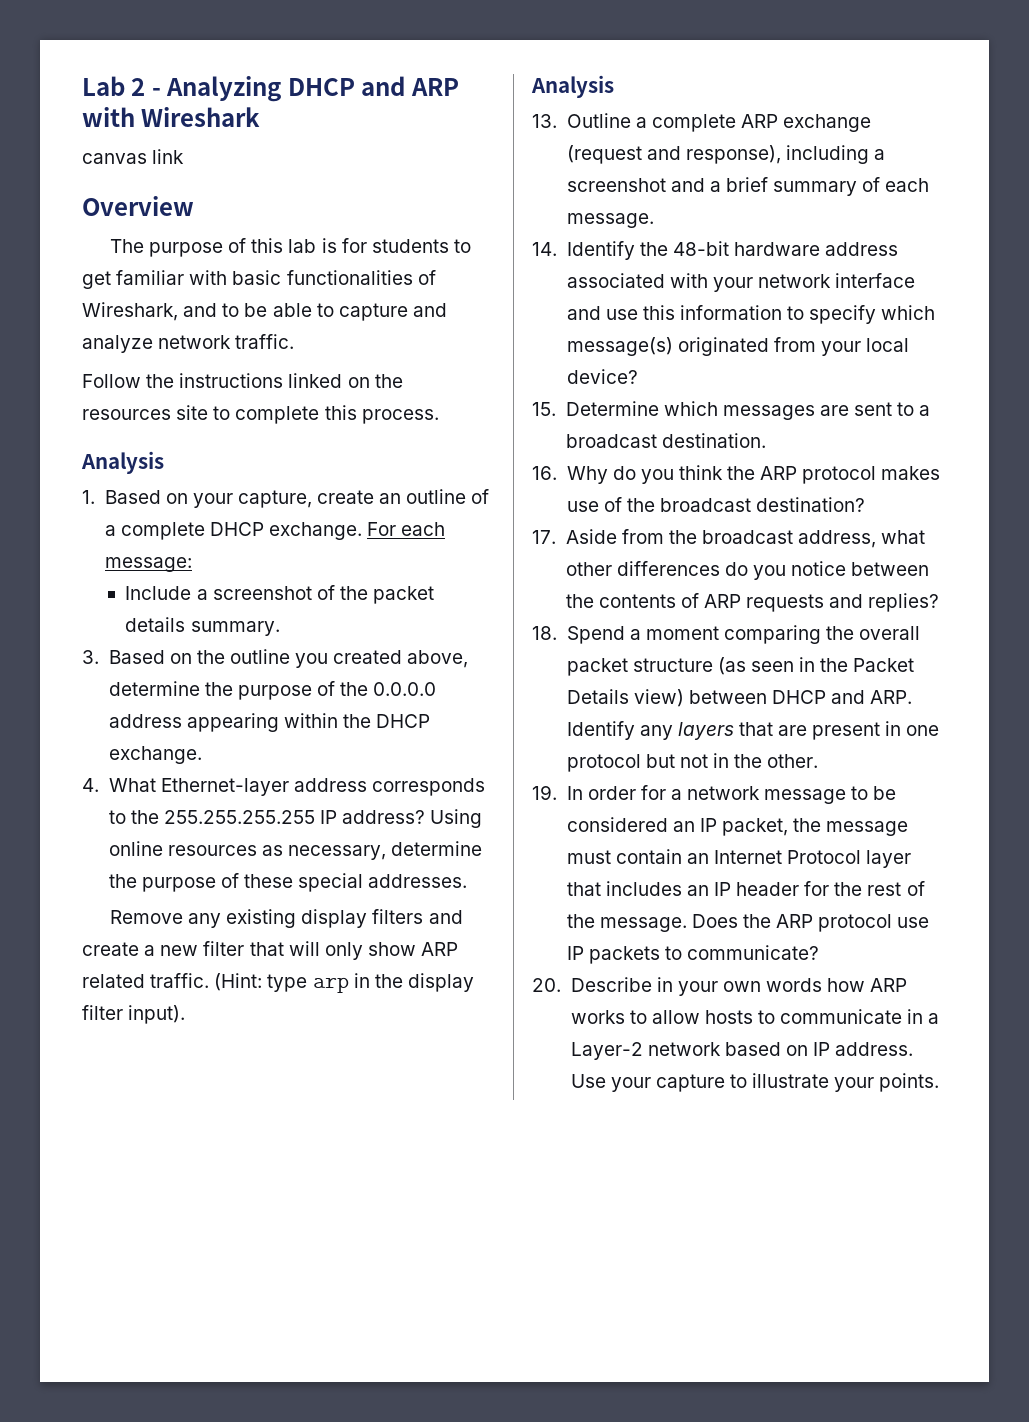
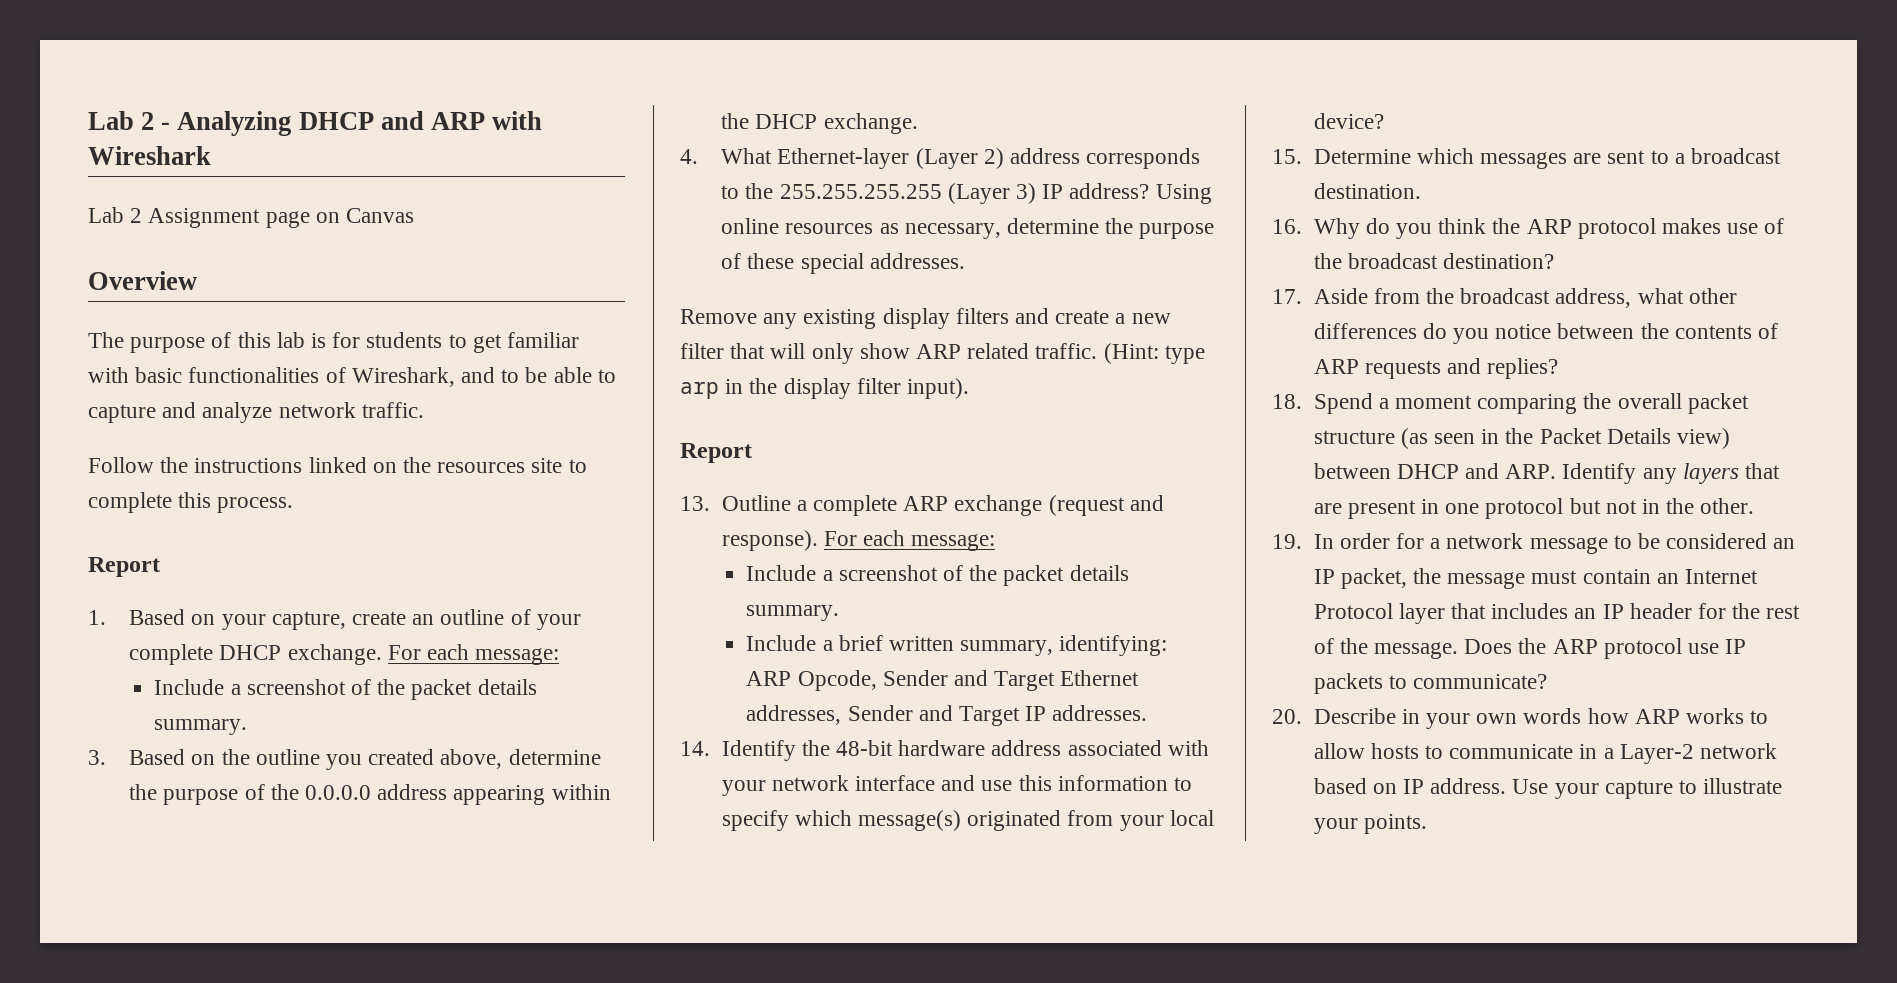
- canvas link
+ Lab 2 Assignment page on Canvas
  Follow the instructions linked on the resources site to complete this process.
- Analysis
+ Report
- 1. Based on your capture, create an outline of a complete DHCP exchange.
+ 1. Based on your capture, create an outline of your complete DHCP exchange.
- 4. What Ethernet-layer address corresponds to the 255.255.255.255 IP address?
+ 4. What Ethernet-layer (Layer 2) address corresponds to the 255.255.255.255 (Layer 3) IP address?
  (Hint: type arp in the display filter input).
- Analysis
+ Report
- 13. Outline a complete ARP exchange (request and response), including a screenshot and a brief summary of each message.
+ 13. Outline a complete ARP exchange (request and response). For each message:
+ Include a screenshot of the packet details summary.
+ Include a brief written summary, identifying: ARP Opcode, Sender and Target Ethernet addresses, Sender and Target IP addresses.

